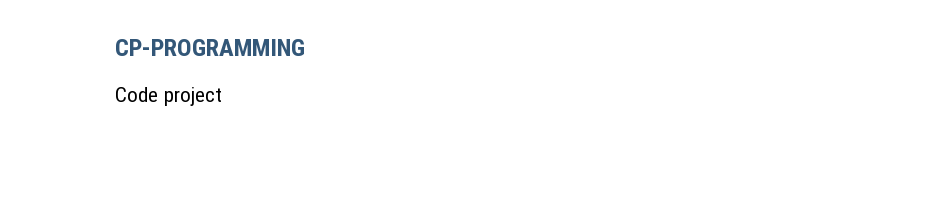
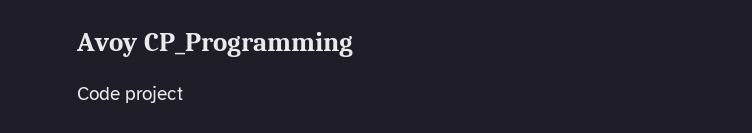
- CP-PROGRAMMING
+ Avoy CP_Programming

